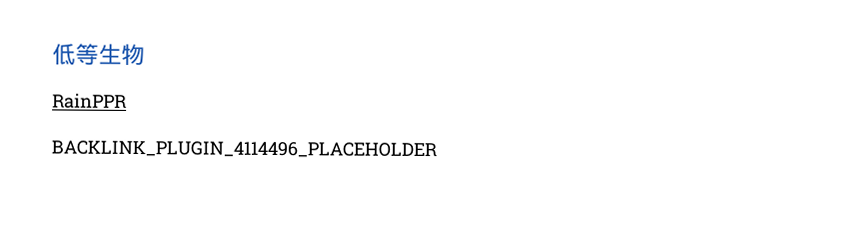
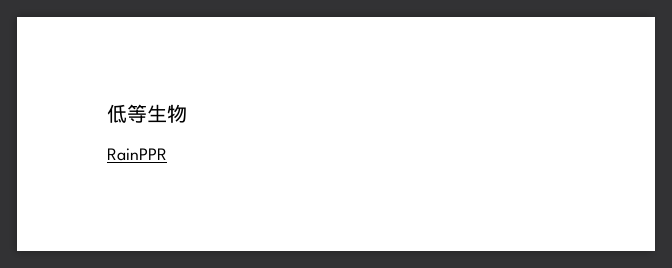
- BACKLINK_PLUGIN_4114496_PLACEHOLDER

